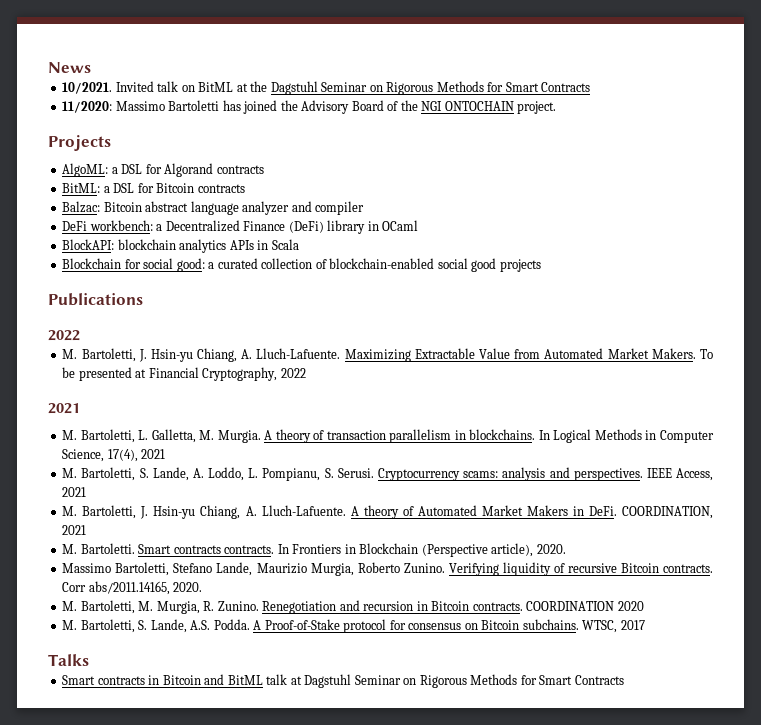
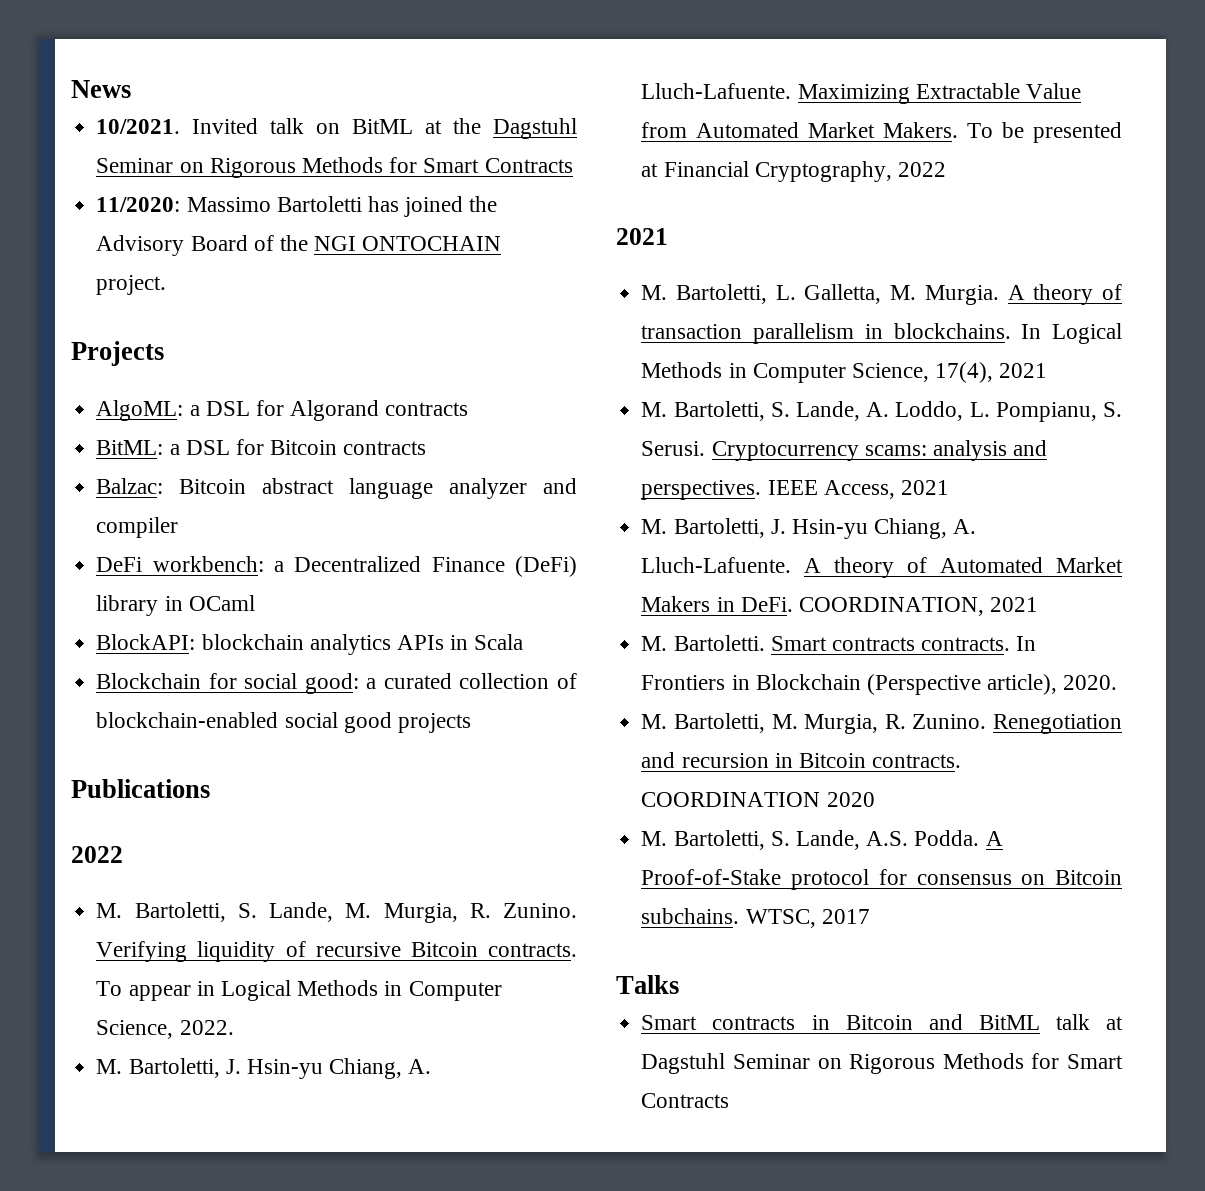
+ M. Bartoletti, S. Lande, M. Murgia, R. Zunino. Verifying liquidity of recursive Bitcoin contracts. To appear in Logical Methods in Computer Science, 2022.
- Massimo Bartoletti, Stefano Lande, Maurizio Murgia, Roberto Zunino. Verifying liquidity of recursive Bitcoin contracts. Corr abs/2011.14165, 2020.

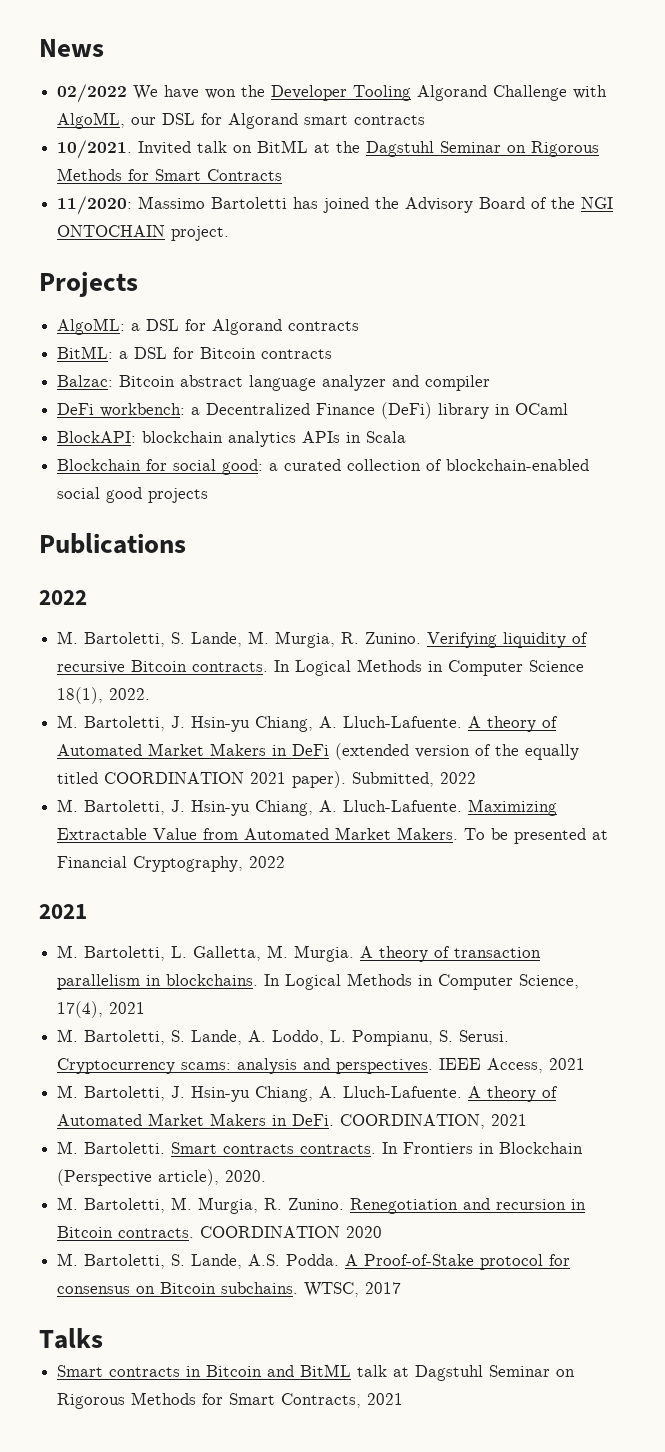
+ 02/2022 We have won the Developer Tooling Algorand Challenge with AlgoML, our DSL for Algorand smart contracts
- To appear in Logical Methods in Computer Science, 2022.
+ In Logical Methods in Computer Science 18(1), 2022.
+ M. Bartoletti, J. Hsin-yu Chiang, A. Lluch-Lafuente. A theory of Automated Market Makers in DeFi (extended version of the equally titled COORDINATION 2021 paper). Submitted, 2022
- Smart contracts in Bitcoin and BitML talk at Dagstuhl Seminar on Rigorous Methods for Smart Contracts
+ Smart contracts in Bitcoin and BitML talk at Dagstuhl Seminar on Rigorous Methods for Smart Contracts, 2021

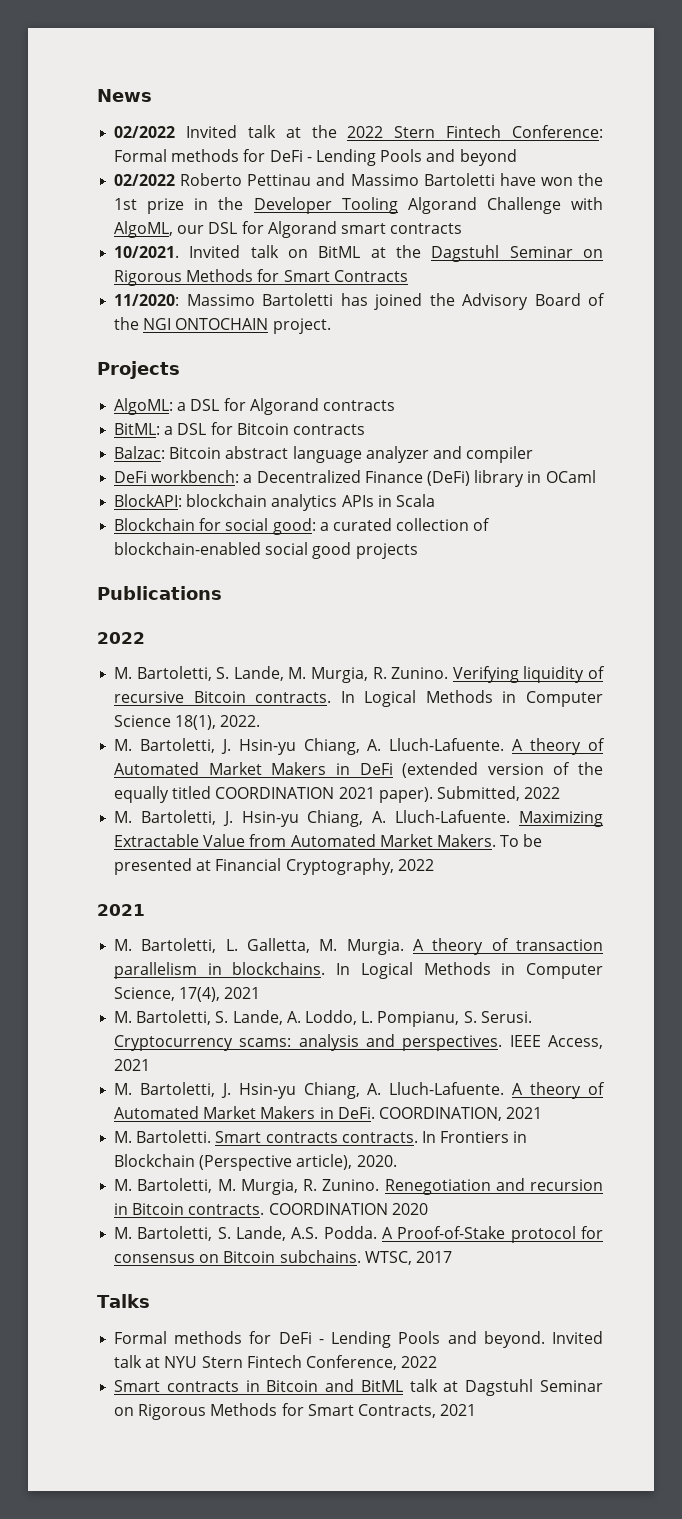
- 02/2022 We have won the Developer Tooling Algorand Challenge with AlgoML, our DSL for Algorand smart contracts
+ 02/2022 Invited talk at the 2022 Stern Fintech Conference: Formal methods for DeFi - Lending Pools and beyond
+ 02/2022 Roberto Pettinau and Massimo Bartoletti have won the 1st prize in the Developer Tooling Algorand Challenge with AlgoML, our DSL for Algorand smart contracts
+ Formal methods for DeFi - Lending Pools and beyond. Invited talk at NYU Stern Fintech Conference, 2022

